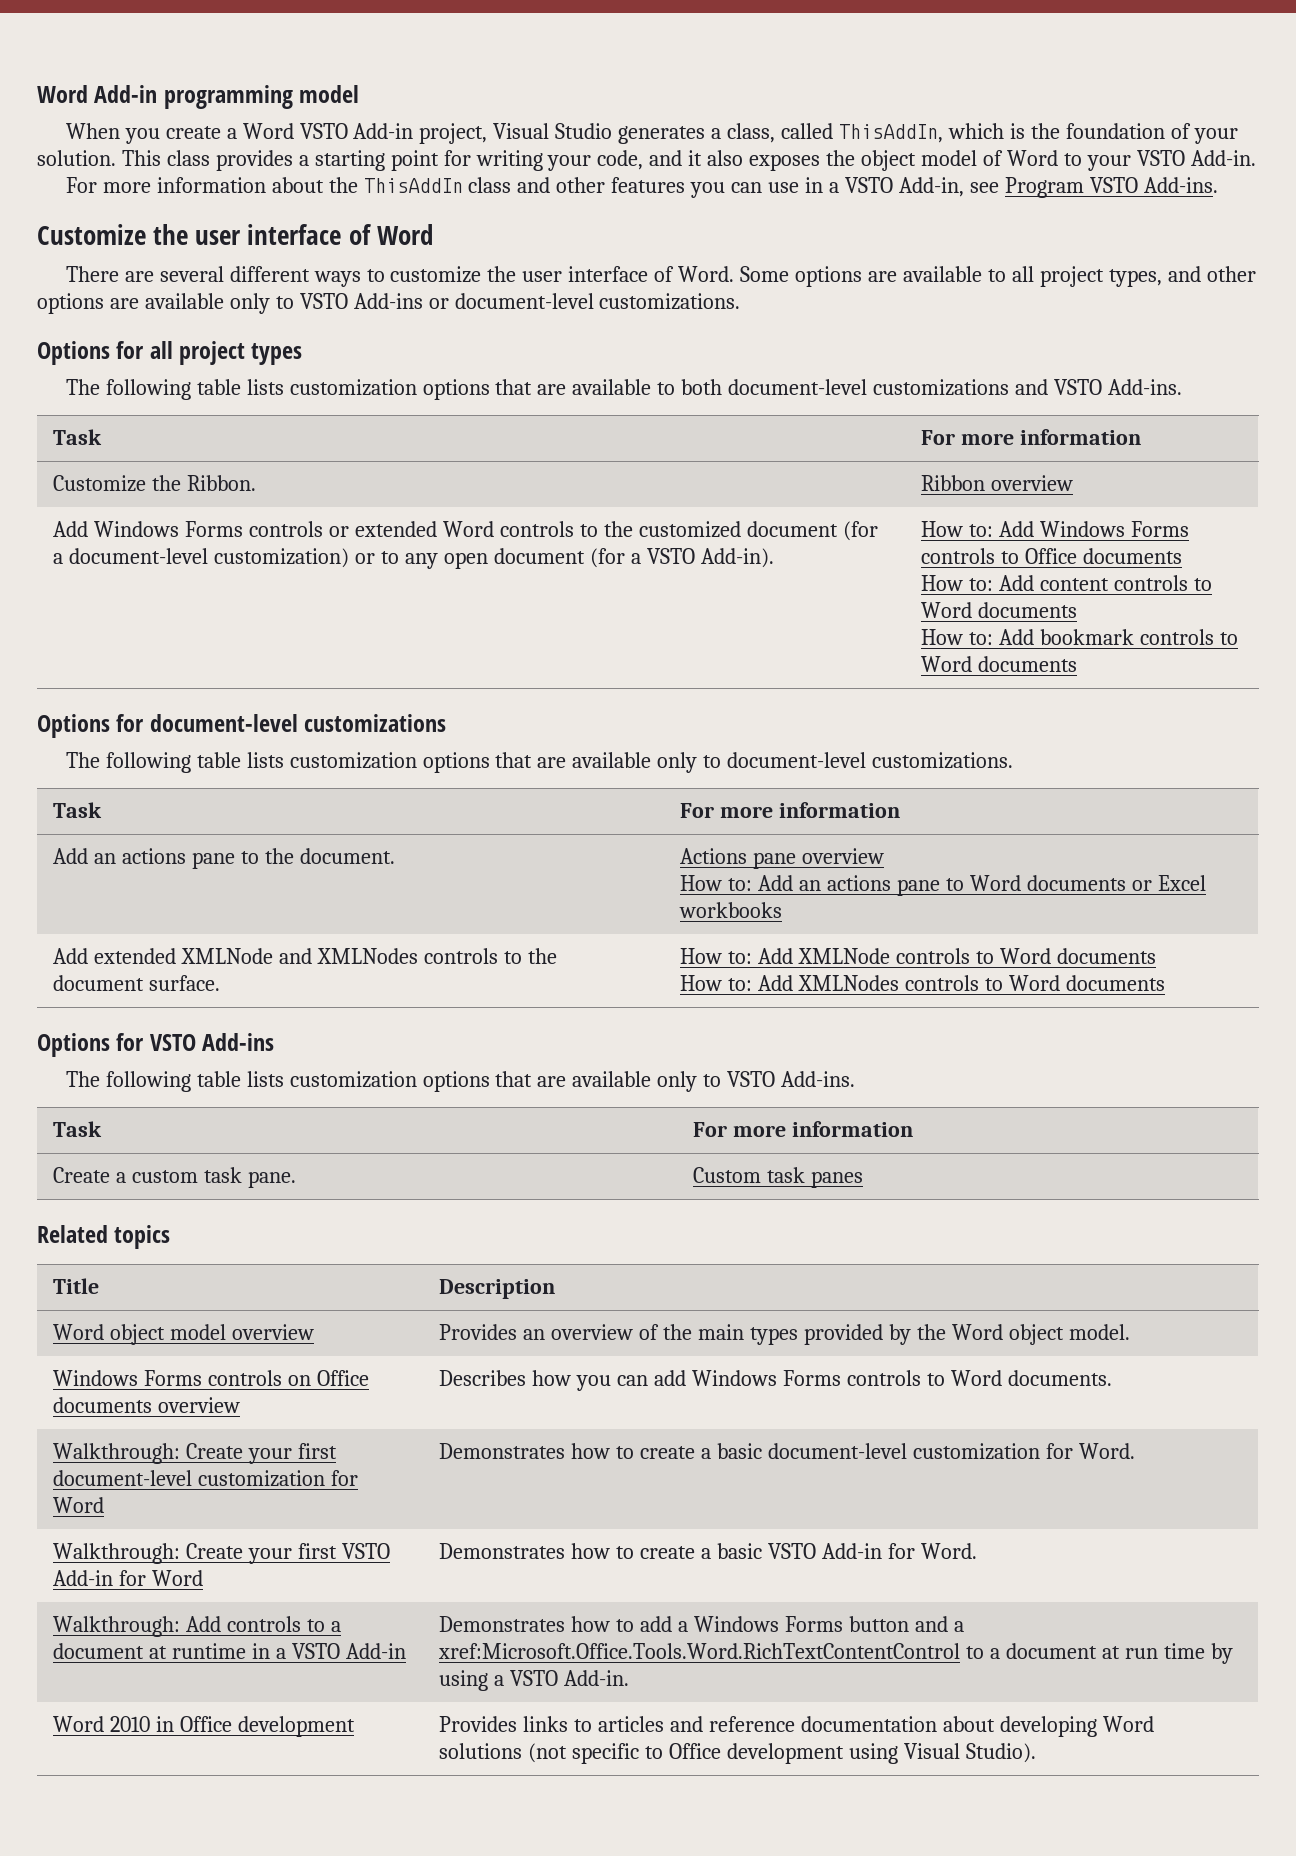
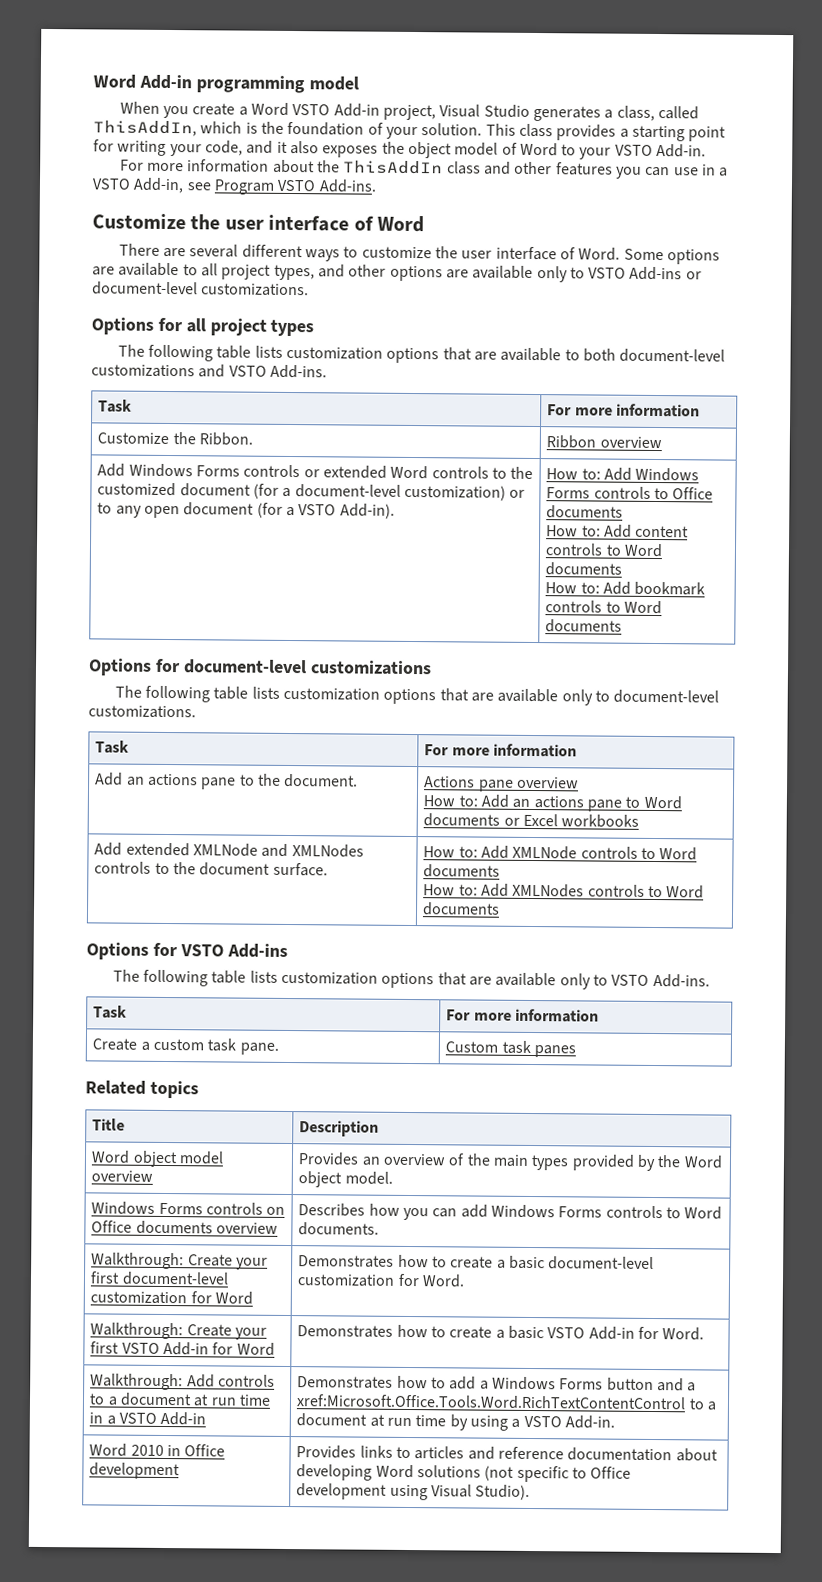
- Walkthrough: Add controls to a document at runtime in a VSTO Add-in | Demonstrates how to add a Windows Forms button and a xref:Microsoft.Office.Tools.Word.RichTextContentControl to a document at run time by using a VSTO Add-in.
+ Walkthrough: Add controls to a document at run time in a VSTO Add-in | Demonstrates how to add a Windows Forms button and a xref:Microsoft.Office.Tools.Word.RichTextContentControl to a document at run time by using a VSTO Add-in.

